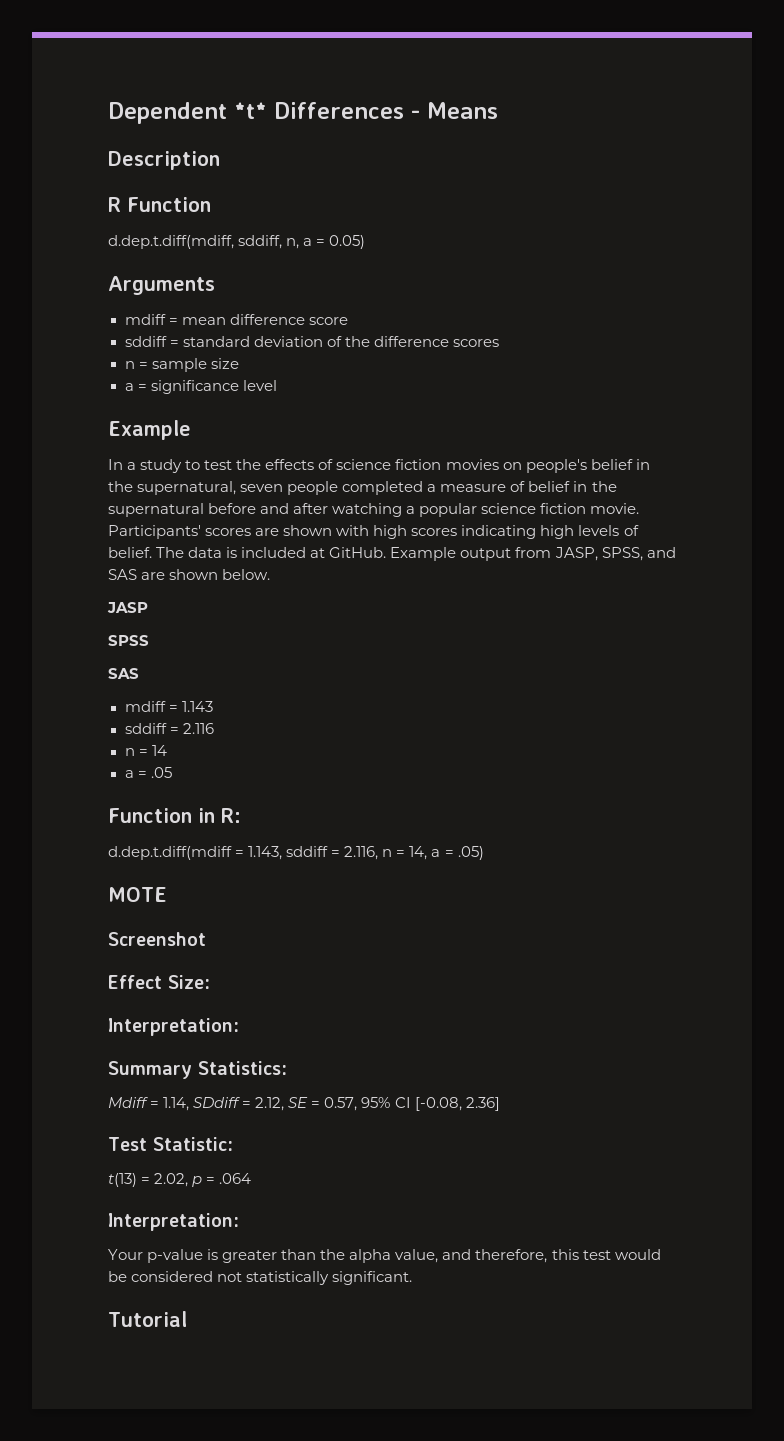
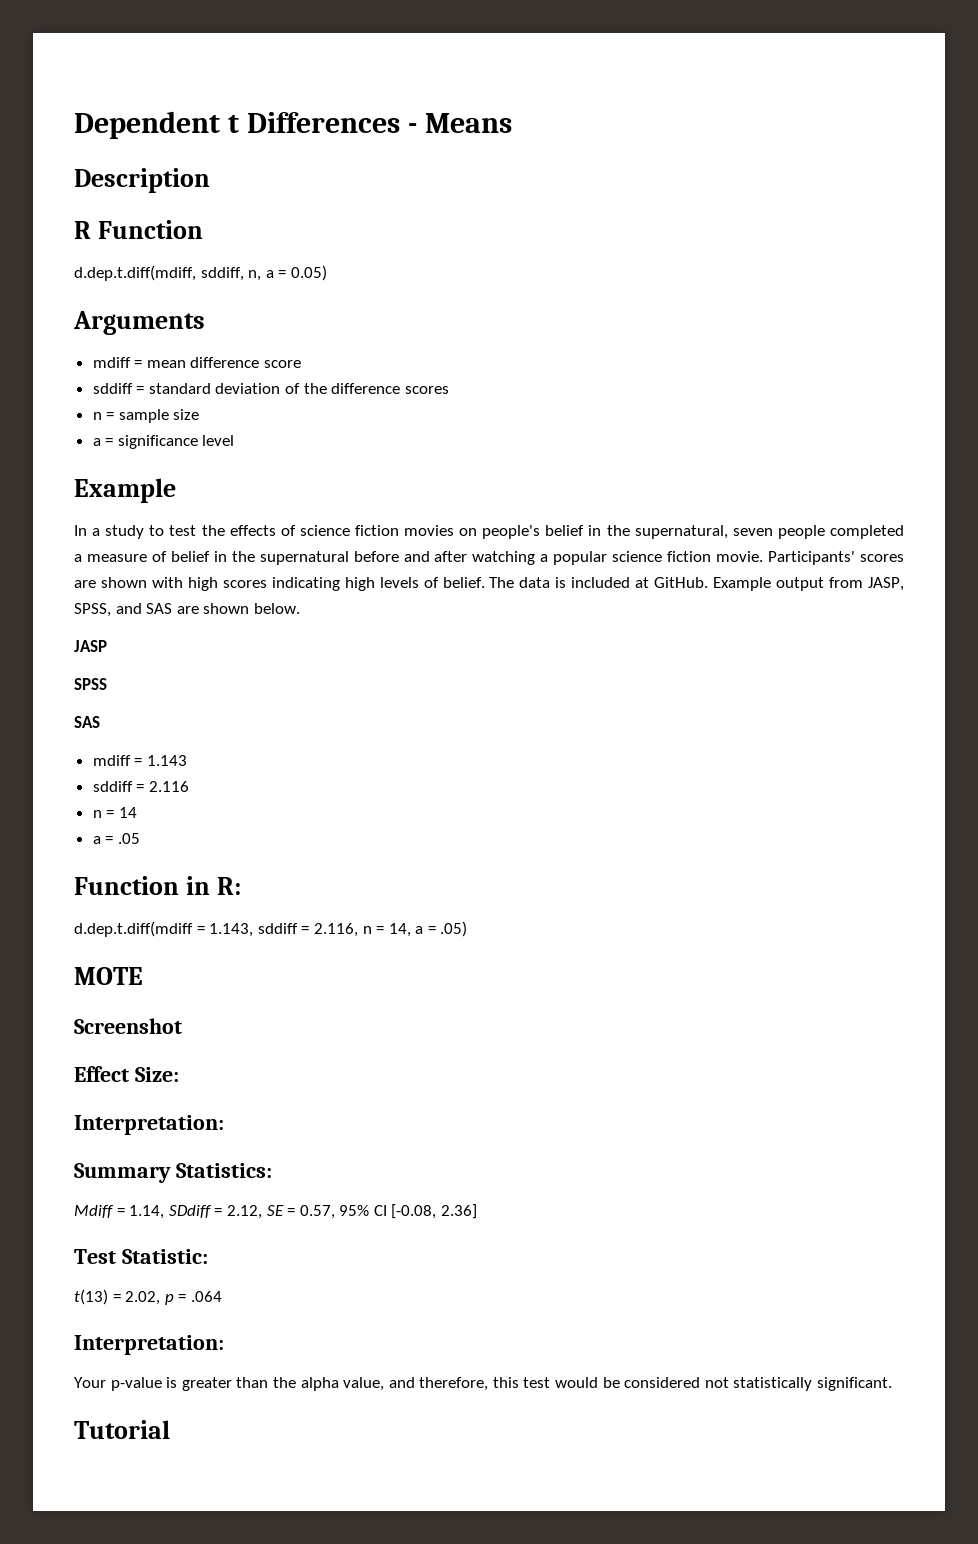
- Dependent *t* Differences - Means
+ Dependent t Differences - Means

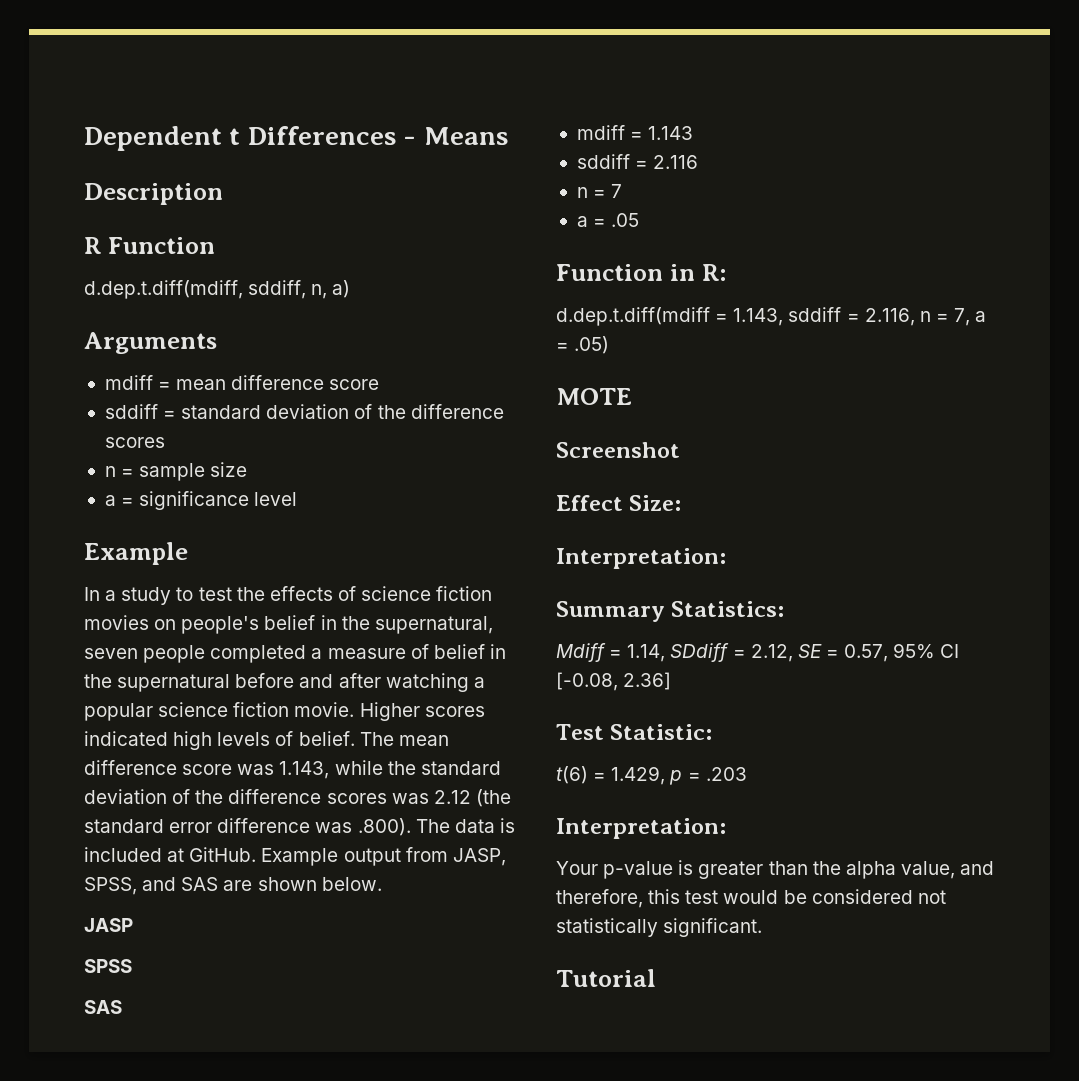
- d.dep.t.diff(mdiff, sddiff, n, a = 0.05)
+ d.dep.t.diff(mdiff, sddiff, n, a)
- Participants' scores are shown with high scores indicating high levels of belief.
+ Higher scores indicated high levels of belief.
- The data is included at GitHub.
+ The mean difference score was 1.143, while the standard deviation of the difference scores was 2.12 (the standard error difference was .800). The data is included at GitHub.
- n = 14
+ n = 7
- d.dep.t.diff(mdiff = 1.143, sddiff = 2.116, n = 14, a = .05)
+ d.dep.t.diff(mdiff = 1.143, sddiff = 2.116, n = 7, a = .05)
- t(13) = 2.02, p = .064
+ t(6) = 1.429, p = .203

